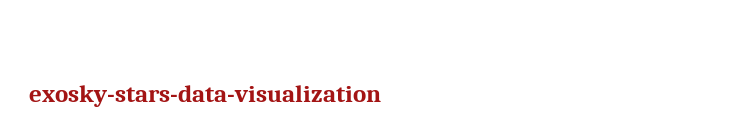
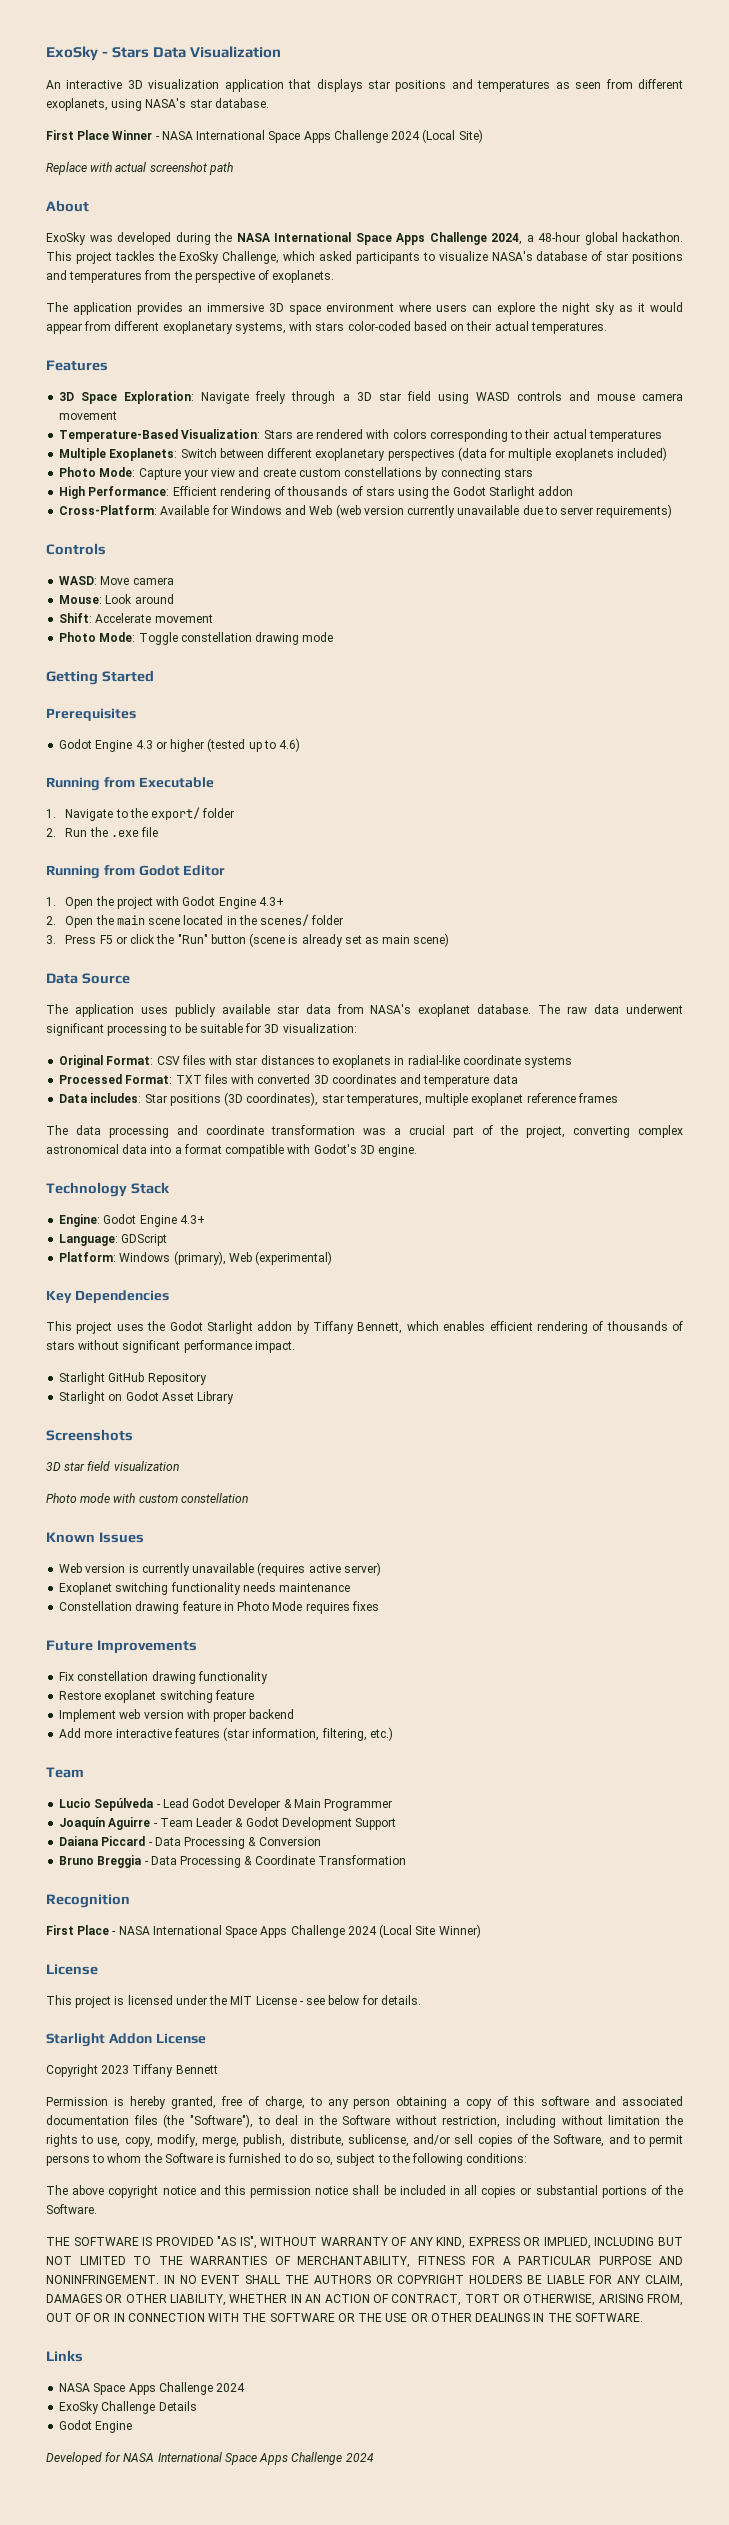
- exosky-stars-data-visualization
+ ExoSky - Stars Data Visualization
+ An interactive 3D visualization application that displays star positions and temperatures as seen from different exoplanets, using NASA's star database.
+ First Place Winner - NASA International Space Apps Challenge 2024 (Local Site)
+ Replace with actual screenshot path
+ About
+ ExoSky was developed during the NASA International Space Apps Challenge 2024, a 48-hour global hackathon. This project tackles the ExoSky Challenge, which asked participants to visualize NASA's database of star positions and temperatures from the perspective of exoplanets.
+ The application provides an immersive 3D space environment where users can explore the night sky as it would appear from different exoplanetary systems, with stars color-coded based on their actual temperatures.
+ Features
+ 3D Space Exploration: Navigate freely through a 3D star field using WASD controls and mouse camera movement
+ Temperature-Based Visualization: Stars are rendered with colors corresponding to their actual temperatures
+ Multiple Exoplanets: Switch between different exoplanetary perspectives (data for multiple exoplanets included)
+ Photo Mode: Capture your view and create custom constellations by connecting stars
+ High Performance: Efficient rendering of thousands of stars using the Godot Starlight addon
+ Cross-Platform: Available for Windows and Web (web version currently unavailable due to server requirements)
+ Controls
+ WASD: Move camera
+ Mouse: Look around
+ Shift: Accelerate movement
+ Photo Mode: Toggle constellation drawing mode
+ Getting Started
+ Prerequisites
+ Godot Engine 4.3 or higher (tested up to 4.6)
+ Running from Executable
+ 1. Navigate to the export/ folder
+ 2. Run the .exe file
+ Running from Godot Editor
+ 1. Open the project with Godot Engine 4.3+
+ 2. Open the main scene located in the scenes/ folder
+ 3. Press F5 or click the "Run" button (scene is already set as main scene)
+ Data Source
+ The application uses publicly available star data from NASA's exoplanet database. The raw data underwent significant processing to be suitable for 3D visualization:
+ Original Format: CSV files with star distances to exoplanets in radial-like coordinate systems
+ Processed Format: TXT files with converted 3D coordinates and temperature data
+ Data includes: Star positions (3D coordinates), star temperatures, multiple exoplanet reference frames
+ The data processing and coordinate transformation was a crucial part of the project, converting complex astronomical data into a format compatible with Godot's 3D engine.
+ Technology Stack
+ Engine: Godot Engine 4.3+
+ Language: GDScript
+ Platform: Windows (primary), Web (experimental)
+ Key Dependencies
+ This project uses the Godot Starlight addon by Tiffany Bennett, which enables efficient rendering of thousands of stars without significant performance impact.
+ Starlight GitHub Repository
+ Starlight on Godot Asset Library
+ Screenshots
+ 3D star field visualization
+ Photo mode with custom constellation
+ Known Issues
+ Web version is currently unavailable (requires active server)
+ Exoplanet switching functionality needs maintenance
+ Constellation drawing feature in Photo Mode requires fixes
+ Future Improvements
+ Fix constellation drawing functionality
+ Restore exoplanet switching feature
+ Implement web version with proper backend
+ Add more interactive features (star information, filtering, etc.)
+ Team
+ Lucio Sepúlveda - Lead Godot Developer & Main Programmer
+ Joaquín Aguirre - Team Leader & Godot Development Support
+ Daiana Piccard - Data Processing & Conversion
+ Bruno Breggia - Data Processing & Coordinate Transformation
+ Recognition
+ First Place - NASA International Space Apps Challenge 2024 (Local Site Winner)
+ License
+ This project is licensed under the MIT License - see below for details.
+ Starlight Addon License
+ Copyright 2023 Tiffany Bennett
+ Permission is hereby granted, free of charge, to any person obtaining a copy of this software and associated documentation files (the "Software"), to deal in the Software without restriction, including without limitation the rights to use, copy, modify, merge, publish, distribute, sublicense, and/or sell copies of the Software, and to permit persons to whom the Software is furnished to do so, subject to the following conditions:
+ The above copyright notice and this permission notice shall be included in all copies or substantial portions of the Software.
+ THE SOFTWARE IS PROVIDED "AS IS", WITHOUT WARRANTY OF ANY KIND, EXPRESS OR IMPLIED, INCLUDING BUT NOT LIMITED TO THE WARRANTIES OF MERCHANTABILITY, FITNESS FOR A PARTICULAR PURPOSE AND NONINFRINGEMENT. IN NO EVENT SHALL THE AUTHORS OR COPYRIGHT HOLDERS BE LIABLE FOR ANY CLAIM, DAMAGES OR OTHER LIABILITY, WHETHER IN AN ACTION OF CONTRACT, TORT OR OTHERWISE, ARISING FROM, OUT OF OR IN CONNECTION WITH THE SOFTWARE OR THE USE OR OTHER DEALINGS IN THE SOFTWARE.
+ Links
+ NASA Space Apps Challenge 2024
+ ExoSky Challenge Details
+ Godot Engine
+ Developed for NASA International Space Apps Challenge 2024

